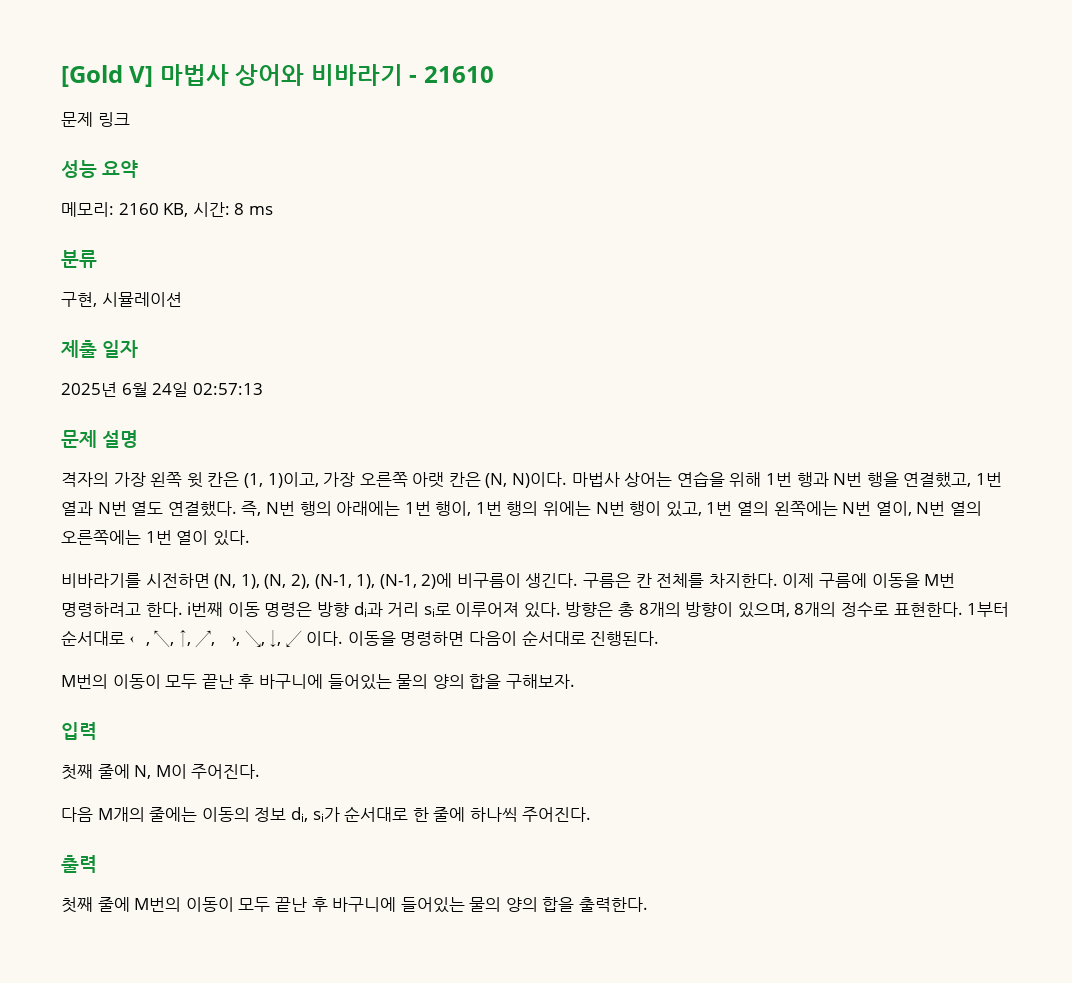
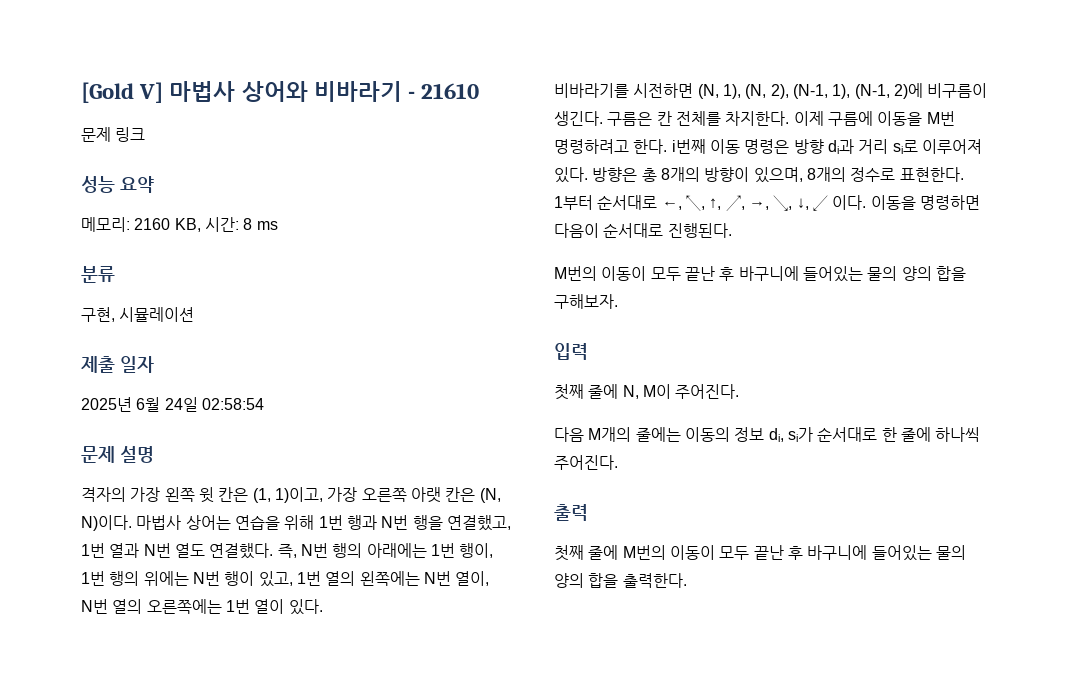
- 2025년 6월 24일 02:57:13
+ 2025년 6월 24일 02:58:54

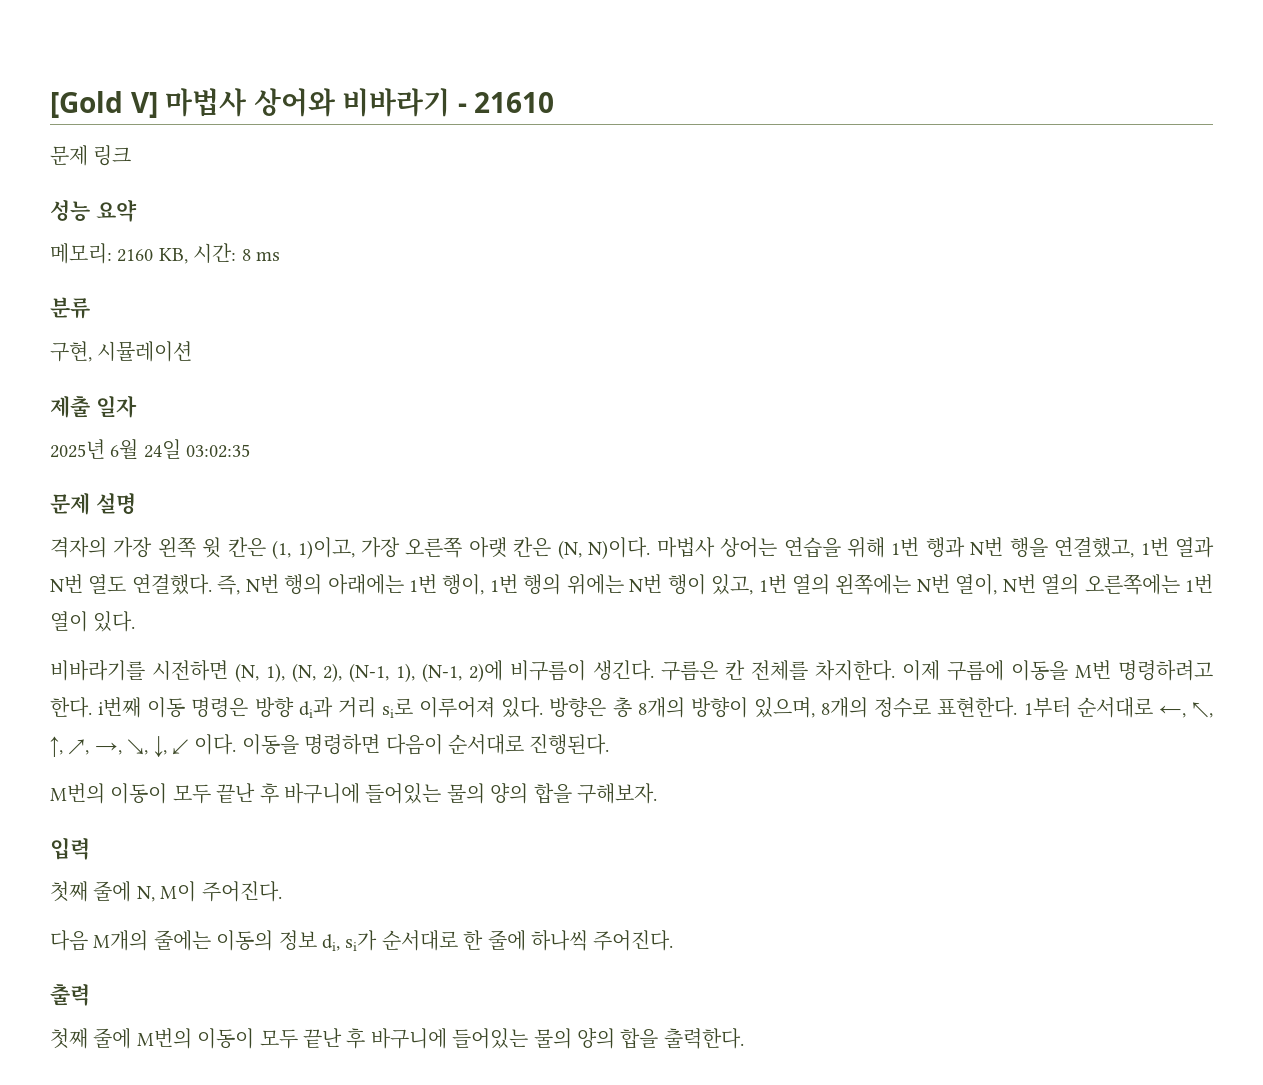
- 2025년 6월 24일 02:58:54
+ 2025년 6월 24일 03:02:35

